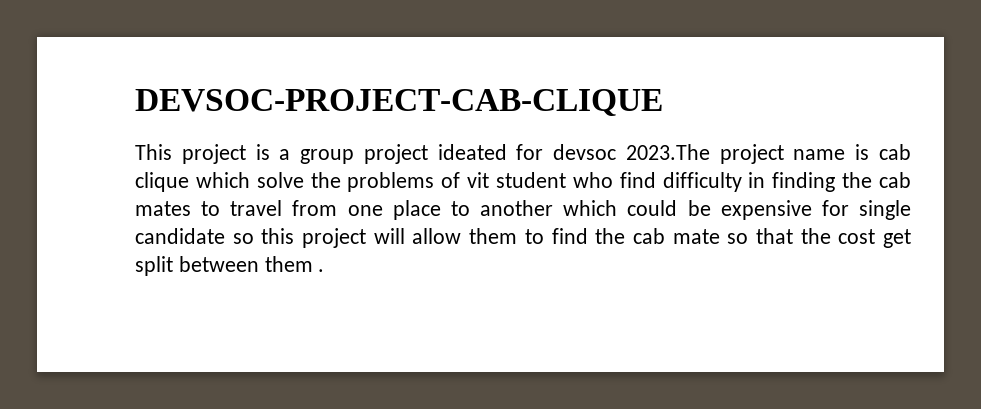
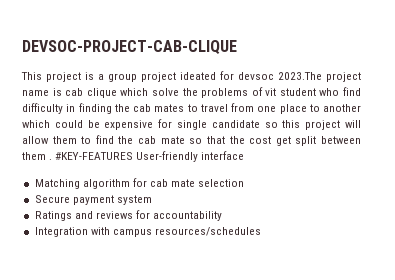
+ #KEY-FEATURES User-friendly interface
+ Matching algorithm for cab mate selection
+ Secure payment system
+ Ratings and reviews for accountability
+ Integration with campus resources/schedules

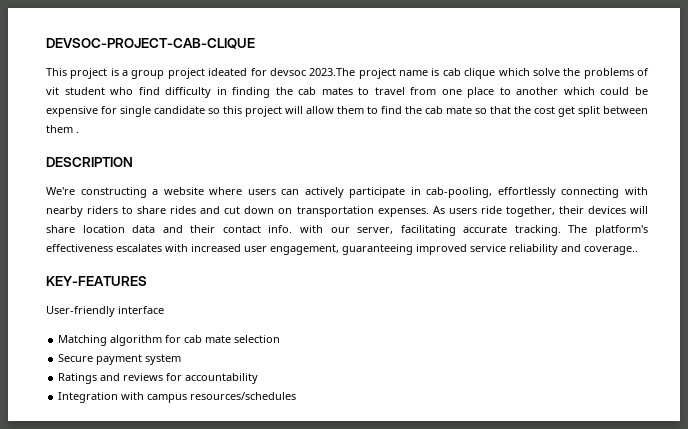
- This project is a group project ideated for devsoc 2023.The project name is cab clique which solve the problems of vit student who find difficulty in finding the cab mates to travel from one place to another which could be expensive for single candidate so this project will allow them to find the cab mate so that the cost get split between them . #KEY-FEATURES User-friendly interface
+ This project is a group project ideated for devsoc 2023.The project name is cab clique which solve the problems of vit student who find difficulty in finding the cab mates to travel from one place to another which could be expensive for single candidate so this project will allow them to find the cab mate so that the cost get split between them .
+ DESCRIPTION
+ We're constructing a website where users can actively participate in cab-pooling, effortlessly connecting with nearby riders to share rides and cut down on transportation expenses. As users ride together, their devices will share location data and their contact info. with our server, facilitating accurate tracking. The platform's effectiveness escalates with increased user engagement, guaranteeing improved service reliability and coverage..
+ KEY-FEATURES
+ User-friendly interface

